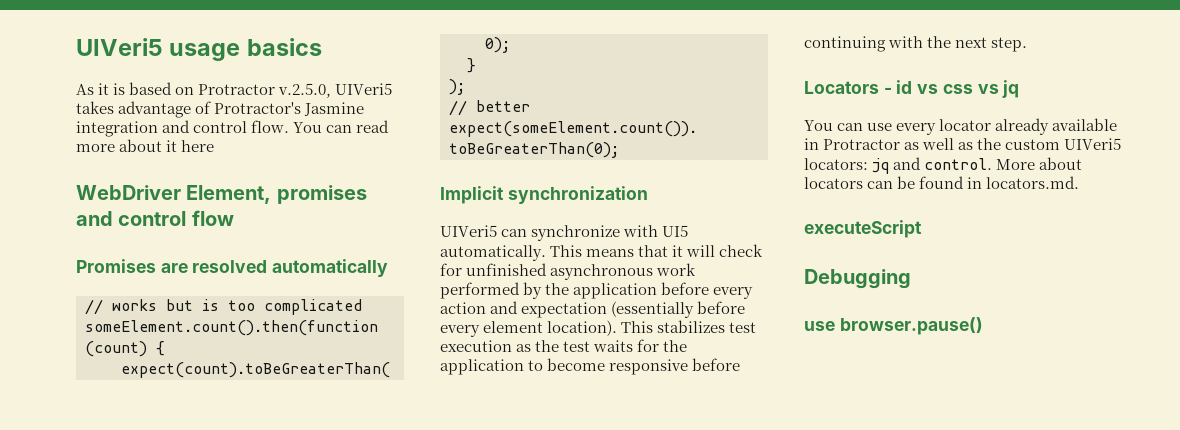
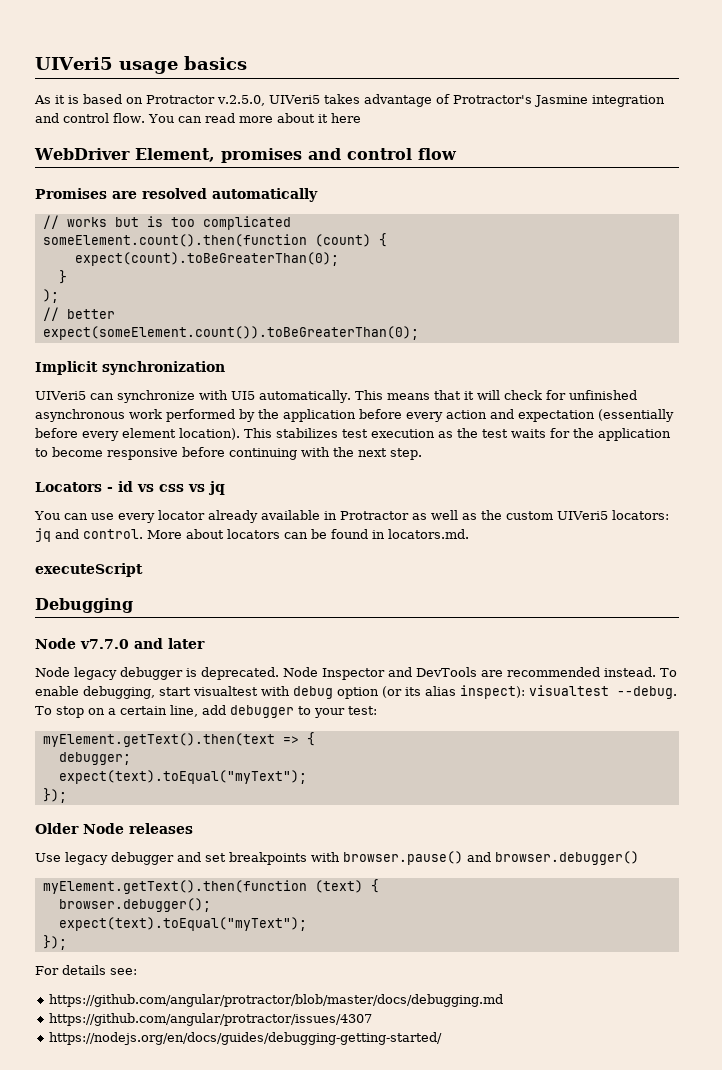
- use browser.pause()
+ Node v7.7.0 and later
+ Node legacy debugger is deprecated. Node Inspector and DevTools are recommended instead. To enable debugging, start visualtest with debug option (or its alias inspect): visualtest --debug. To stop on a certain line, add debugger to your test:
+ myElement.getText().then(text => {
+ debugger;
+ expect(text).toEqual("myText");
+ });
+ Older Node releases
+ Use legacy debugger and set breakpoints with browser.pause() and browser.debugger()
+ myElement.getText().then(function (text) {
+ browser.debugger();
+ expect(text).toEqual("myText");
+ });
+ For details see:
+ https://github.com/angular/protractor/blob/master/docs/debugging.md
+ https://github.com/angular/protractor/issues/4307
+ https://nodejs.org/en/docs/guides/debugging-getting-started/

